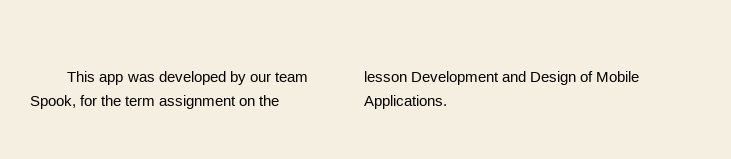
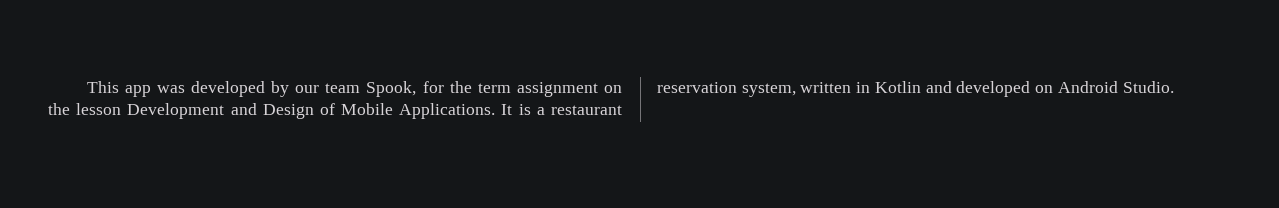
+ It is a restaurant reservation system, written in Kotlin and developed on Android Studio.

